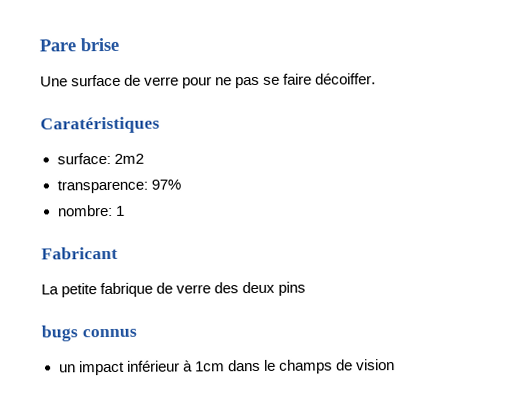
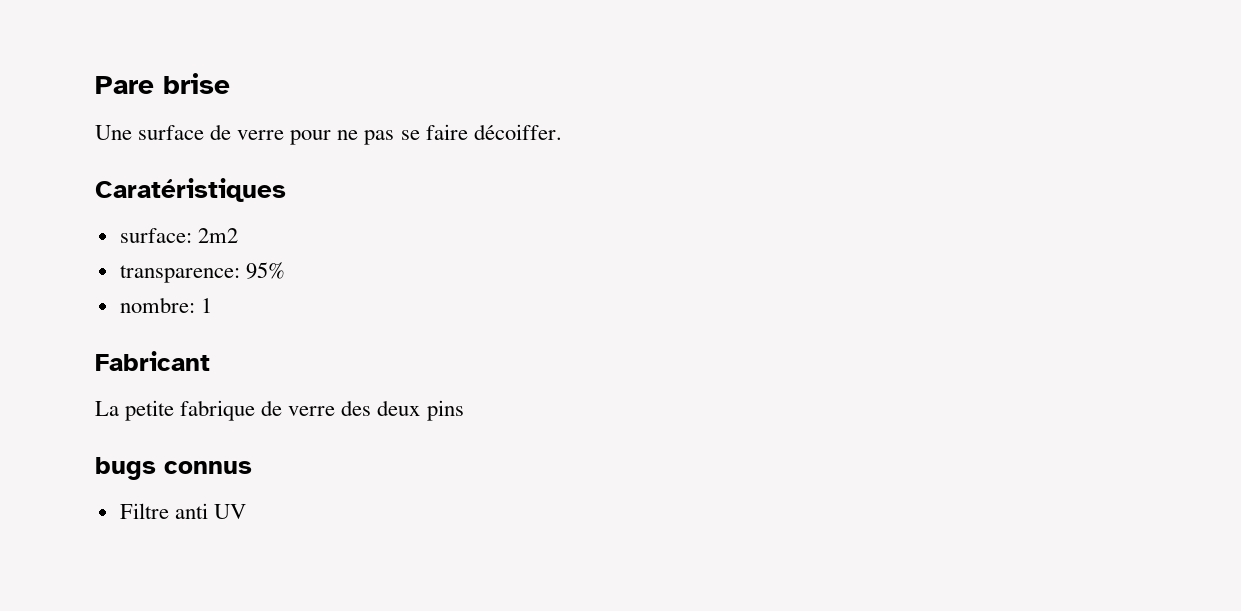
- transparence: 97%
+ transparence: 95%
- un impact inférieur à 1cm dans le champs de vision
+ Filtre anti UV

